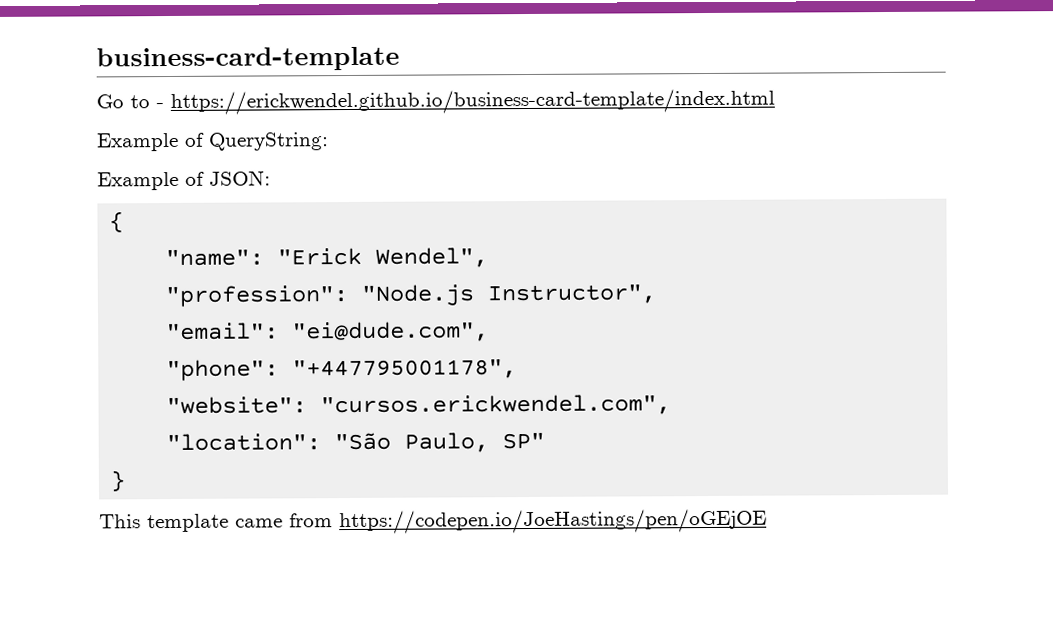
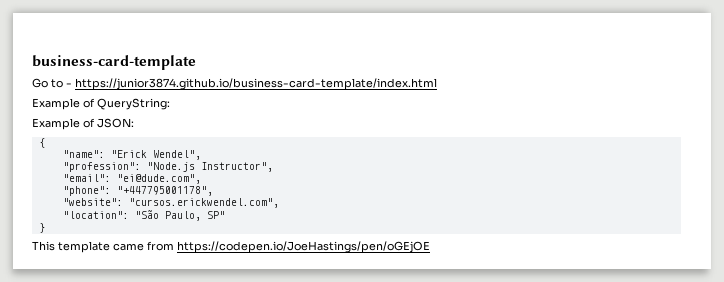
- Go to - https://erickwendel.github.io/business-card-template/index.html
+ Go to - https://junior3874.github.io/business-card-template/index.html

